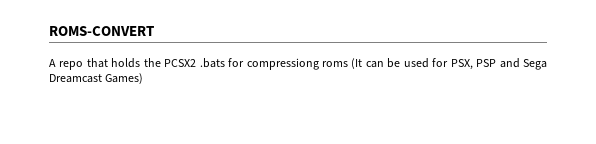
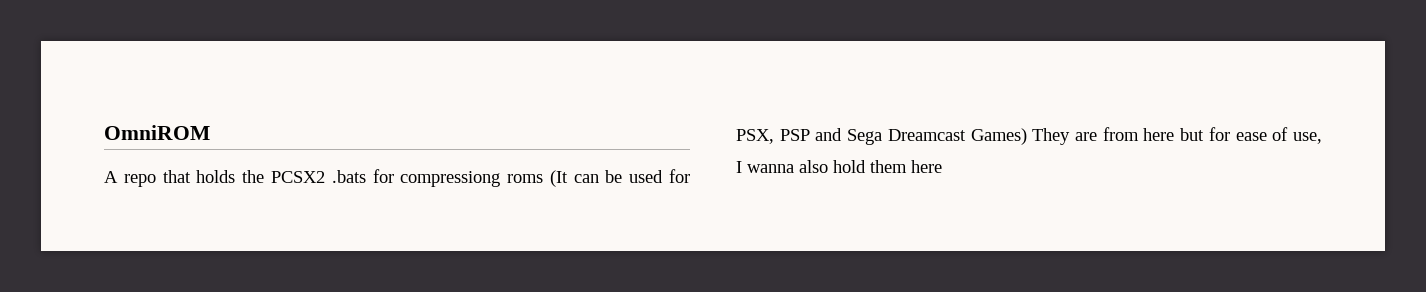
- ROMS-CONVERT
+ OmniROM
- A repo that holds the PCSX2 .bats for compressiong roms (It can be used for PSX, PSP and Sega Dreamcast Games)
+ A repo that holds the PCSX2 .bats for compressiong roms (It can be used for PSX, PSP and Sega Dreamcast Games) They are from here but for ease of use, I wanna also hold them here

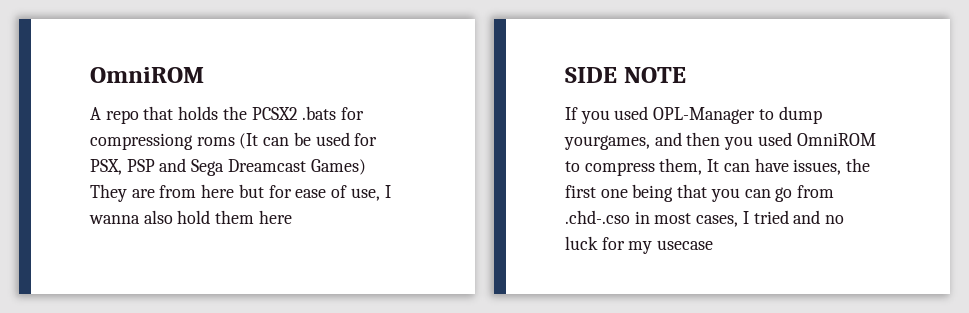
+ SIDE NOTE
+ If you used OPL-Manager to dump yourgames, and then you used OmniROM to compress them, It can have issues, the first one being that you can go from .chd-.cso in most cases, I tried and no luck for my usecase

